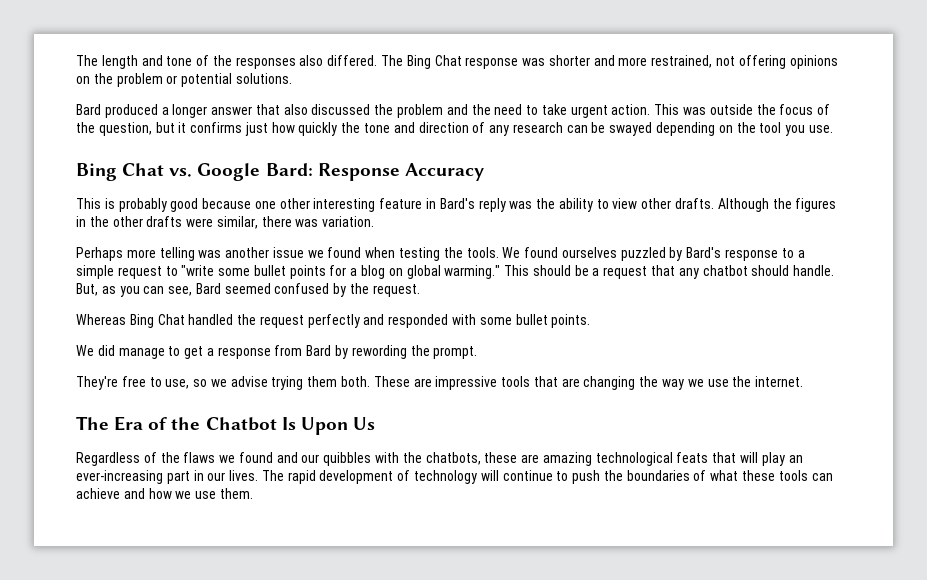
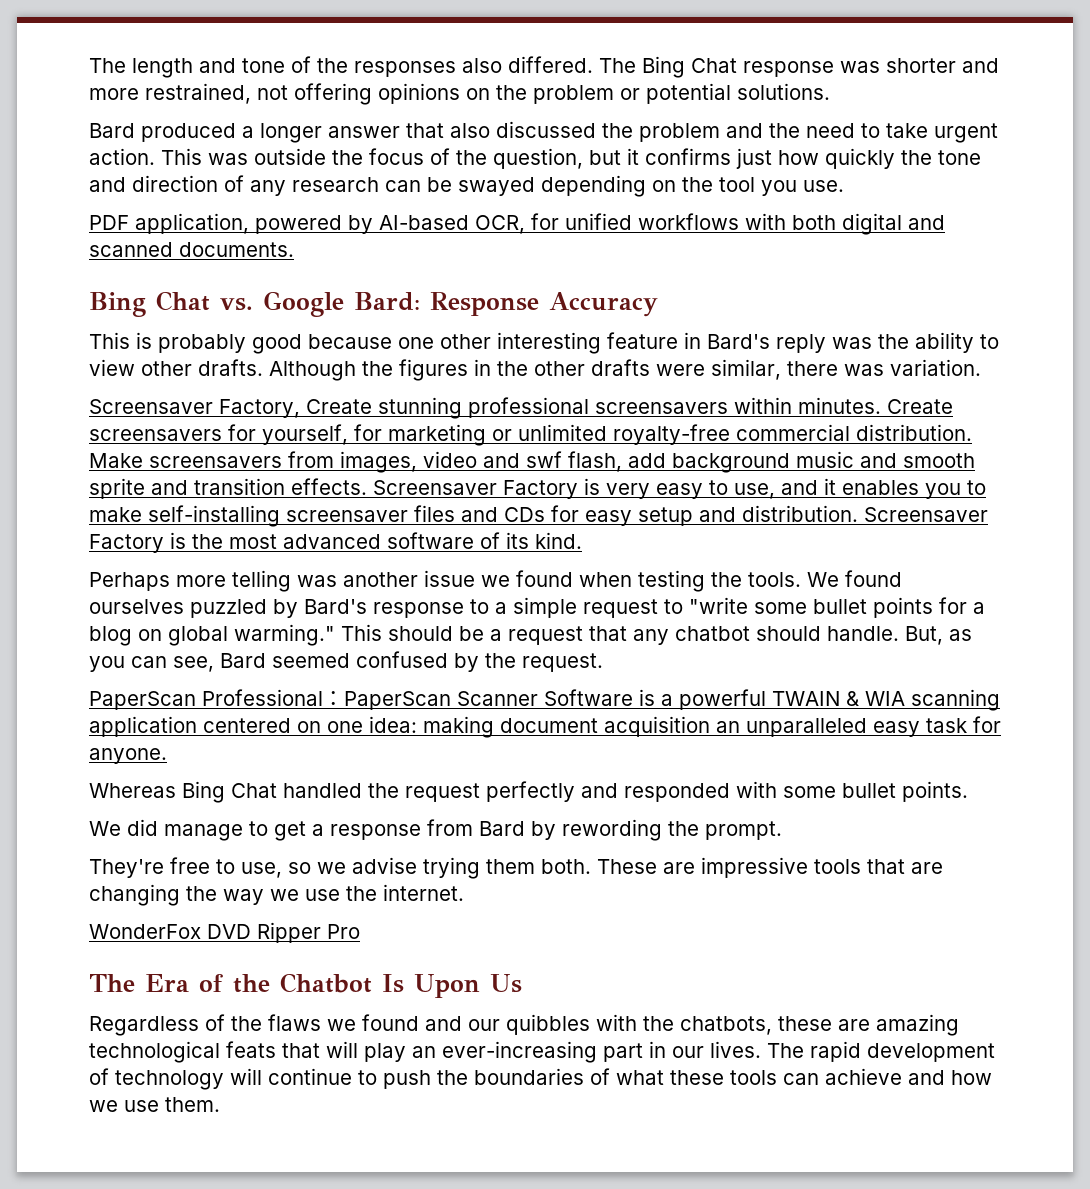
+ PDF application, powered by AI-based OCR, for unified workflows with both digital and scanned documents.
+ Screensaver Factory, Create stunning professional screensavers within minutes. Create screensavers for yourself, for marketing or unlimited royalty-free commercial distribution. Make screensavers from images, video and swf flash, add background music and smooth sprite and transition effects. Screensaver Factory is very easy to use, and it enables you to make self-installing screensaver files and CDs for easy setup and distribution. Screensaver Factory is the most advanced software of its kind.
+ PaperScan Professional：PaperScan Scanner Software is a powerful TWAIN & WIA scanning application centered on one idea: making document acquisition an unparalleled easy task for anyone.
+ WonderFox DVD Ripper Pro

